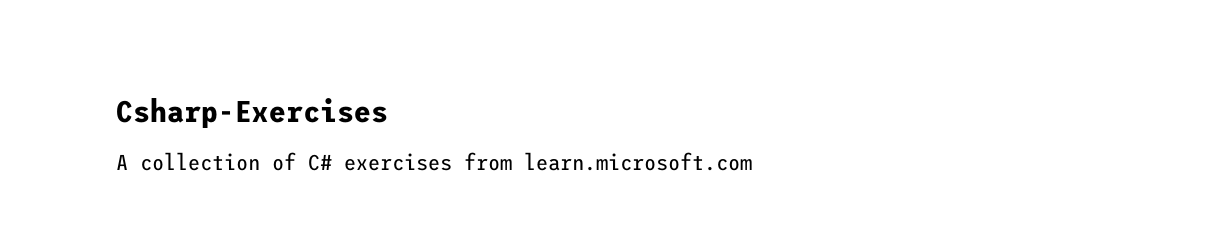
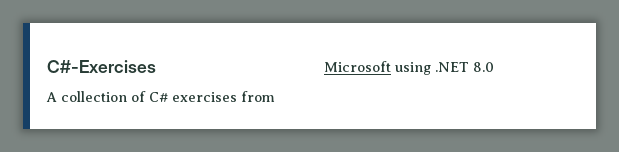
- Csharp-Exercises
+ C#-Exercises
- A collection of C# exercises from learn.microsoft.com
+ A collection of C# exercises from Microsoft using .NET 8.0

